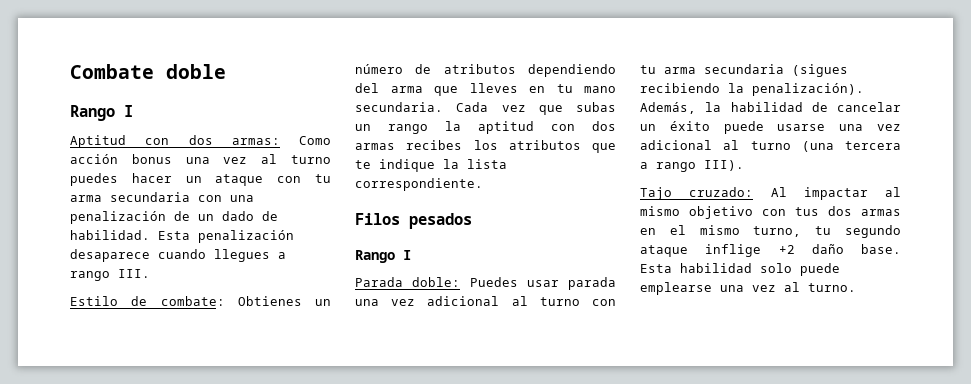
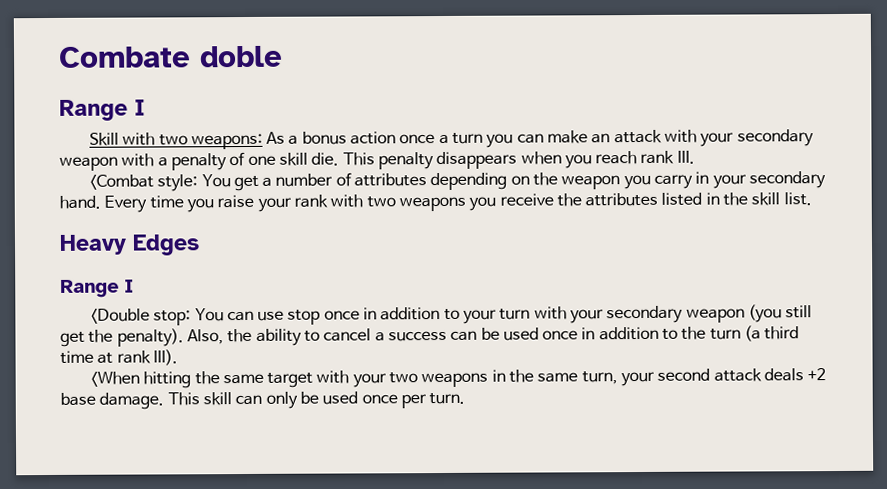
  Combate doble
- Rango I
- Aptitud con dos armas: Como acción bonus una vez al turno puedes hacer un ataque con tu arma secundaria con una penalización de un dado de habilidad. Esta penalización desaparece cuando llegues a rango III.
- Estilo de combate: Obtienes un número de atributos dependiendo del arma que lleves en tu mano secundaria. Cada vez que subas un rango la aptitud con dos armas recibes los atributos que te indique la lista correspondiente.
- Filos pesados
- Rango I
- Parada doble: Puedes usar parada una vez adicional al turno con tu arma secundaria (sigues recibiendo la penalización). Además, la habilidad de cancelar un éxito puede usarse una vez adicional al turno (una tercera a rango III).
- Tajo cruzado: Al impactar al mismo objetivo con tus dos armas en el mismo turno, tu segundo ataque inflige +2 daño base. Esta habilidad solo puede emplearse una vez al turno.
+ Range I
+ Skill with two weapons: As a bonus action once a turn you can make an attack with your secondary weapon with a penalty of one skill die. This penalty disappears when you reach rank III.
+ <Combat style: You get a number of attributes depending on the weapon you carry in your secondary hand. Every time you raise your rank with two weapons you receive the attributes listed in the skill list.
+ Heavy Edges
+ Range I
+ <Double stop: You can use stop once in addition to your turn with your secondary weapon (you still get the penalty). Also, the ability to cancel a success can be used once in addition to the turn (a third time at rank III).
+ <When hitting the same target with your two weapons in the same turn, your second attack deals +2 base damage. This skill can only be used once per turn.

